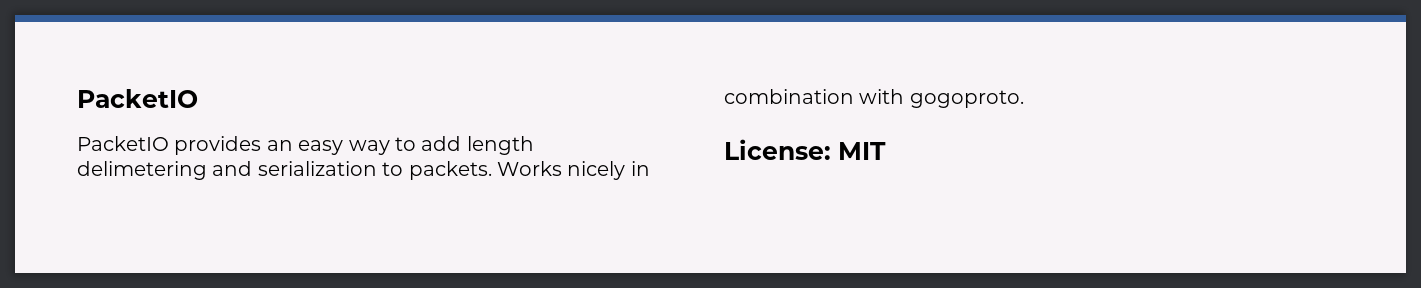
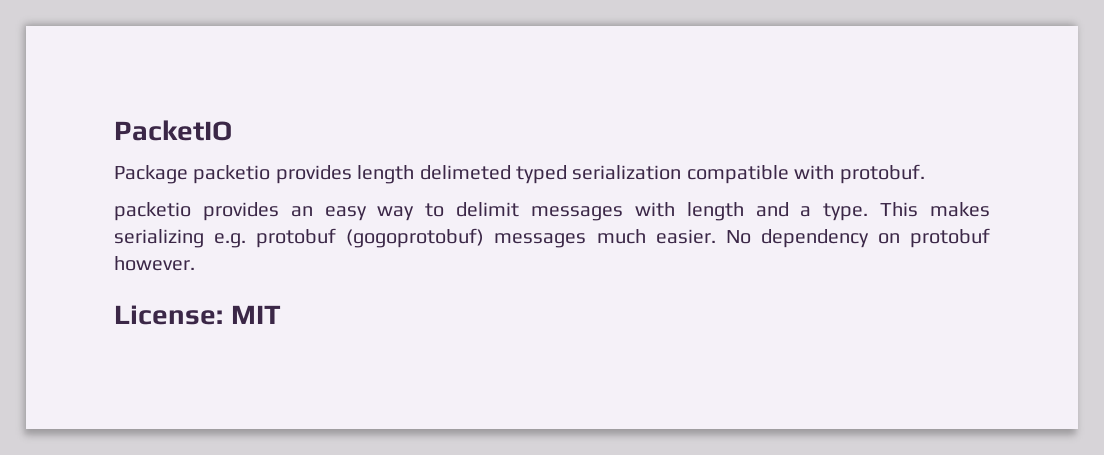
- PacketIO provides an easy way to add length delimetering and serialization to packets. Works nicely in combination with gogoproto.
+ Package packetio provides length delimeted typed serialization compatible with protobuf.
+ packetio provides an easy way to delimit messages with length and a type. This makes serializing e.g. protobuf (gogoprotobuf) messages much easier. No dependency on protobuf however.

